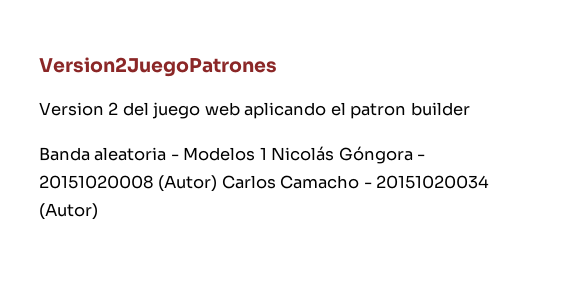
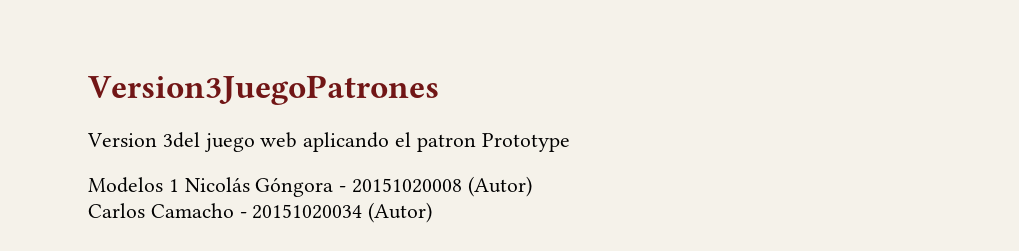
- Version2JuegoPatrones
+ Version3JuegoPatrones
- Version 2 del juego web aplicando el patron builder
- Banda aleatoria - Modelos 1 Nicolás Góngora - 20151020008 (Autor) Carlos Camacho - 20151020034 (Autor)
+ Version 3del juego web aplicando el patron Prototype
+ Modelos 1 Nicolás Góngora - 20151020008 (Autor)
+ Carlos Camacho - 20151020034 (Autor)

